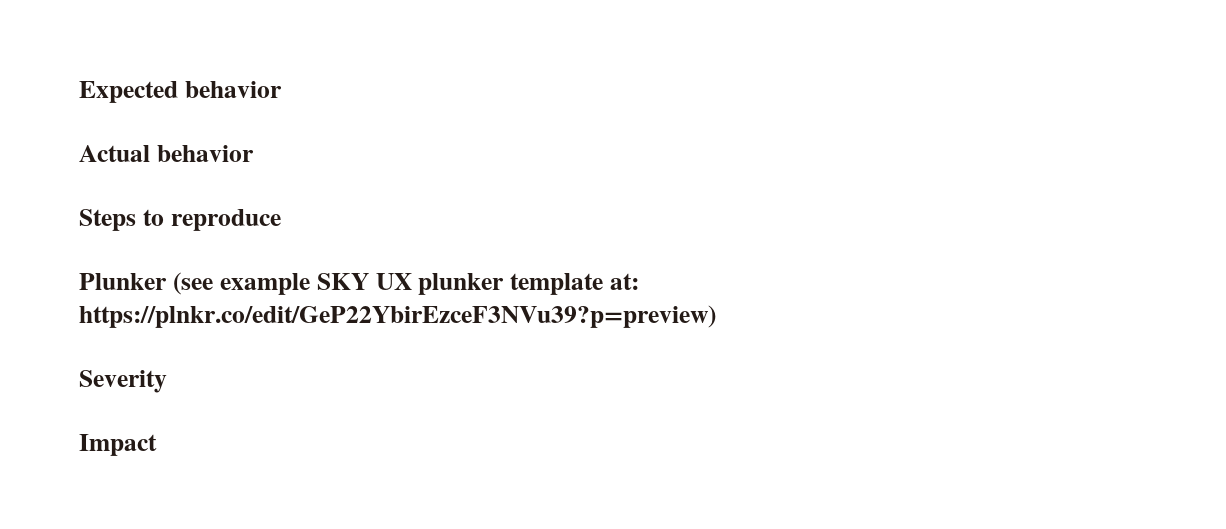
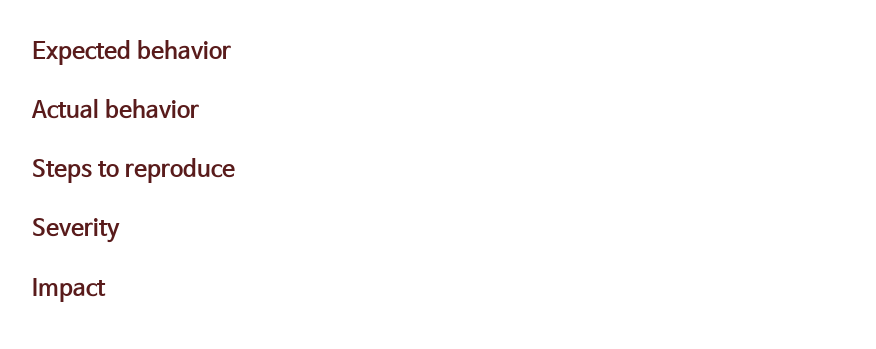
- Plunker (see example SKY UX plunker template at: https://plnkr.co/edit/GeP22YbirEzceF3NVu39?p=preview)

